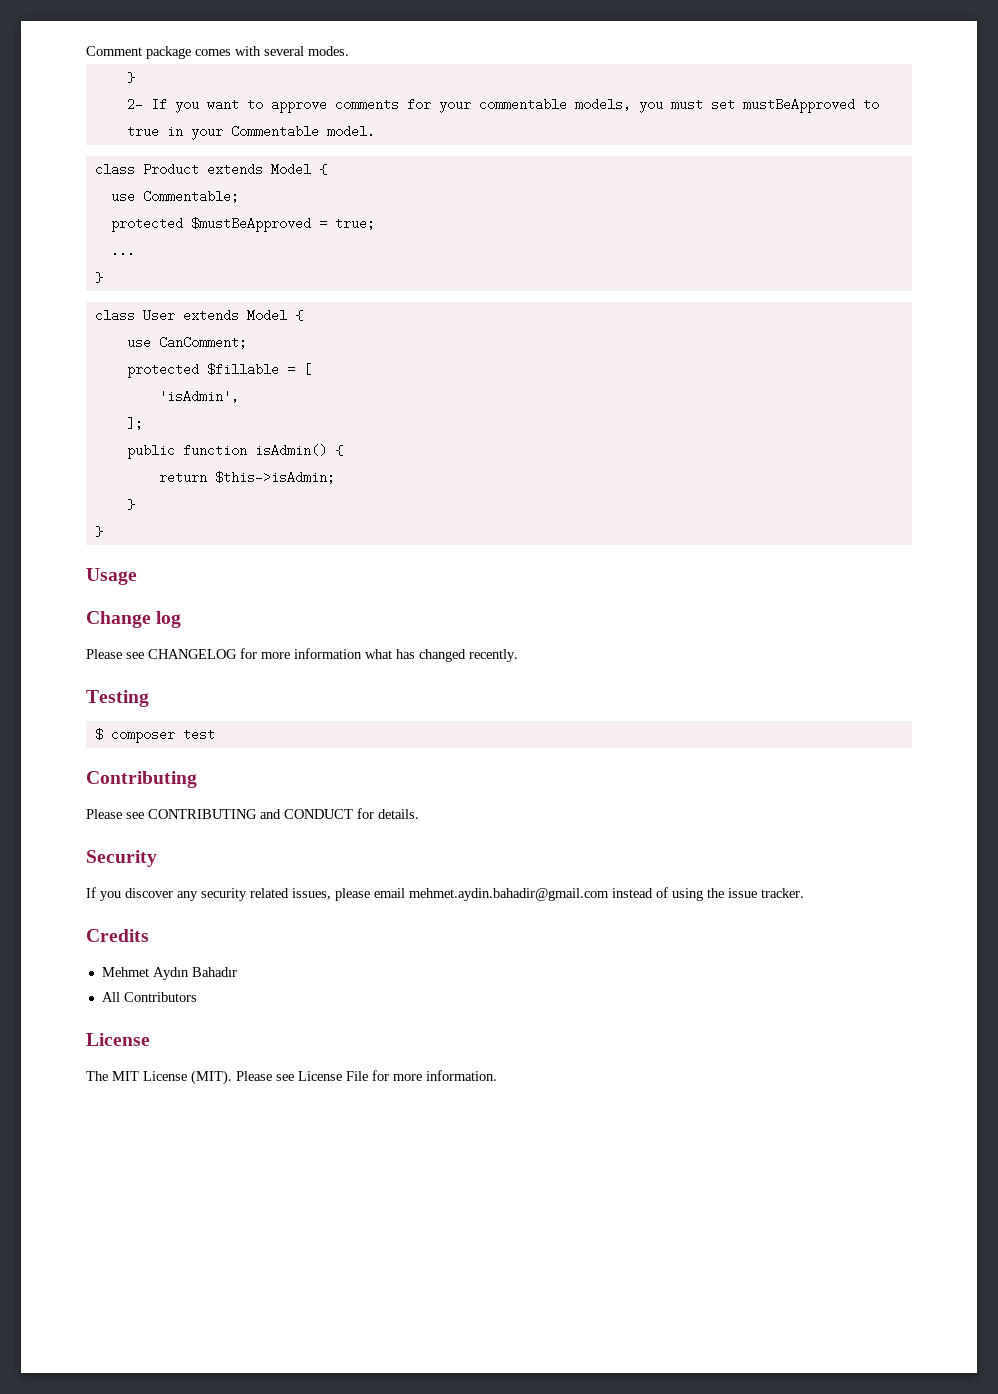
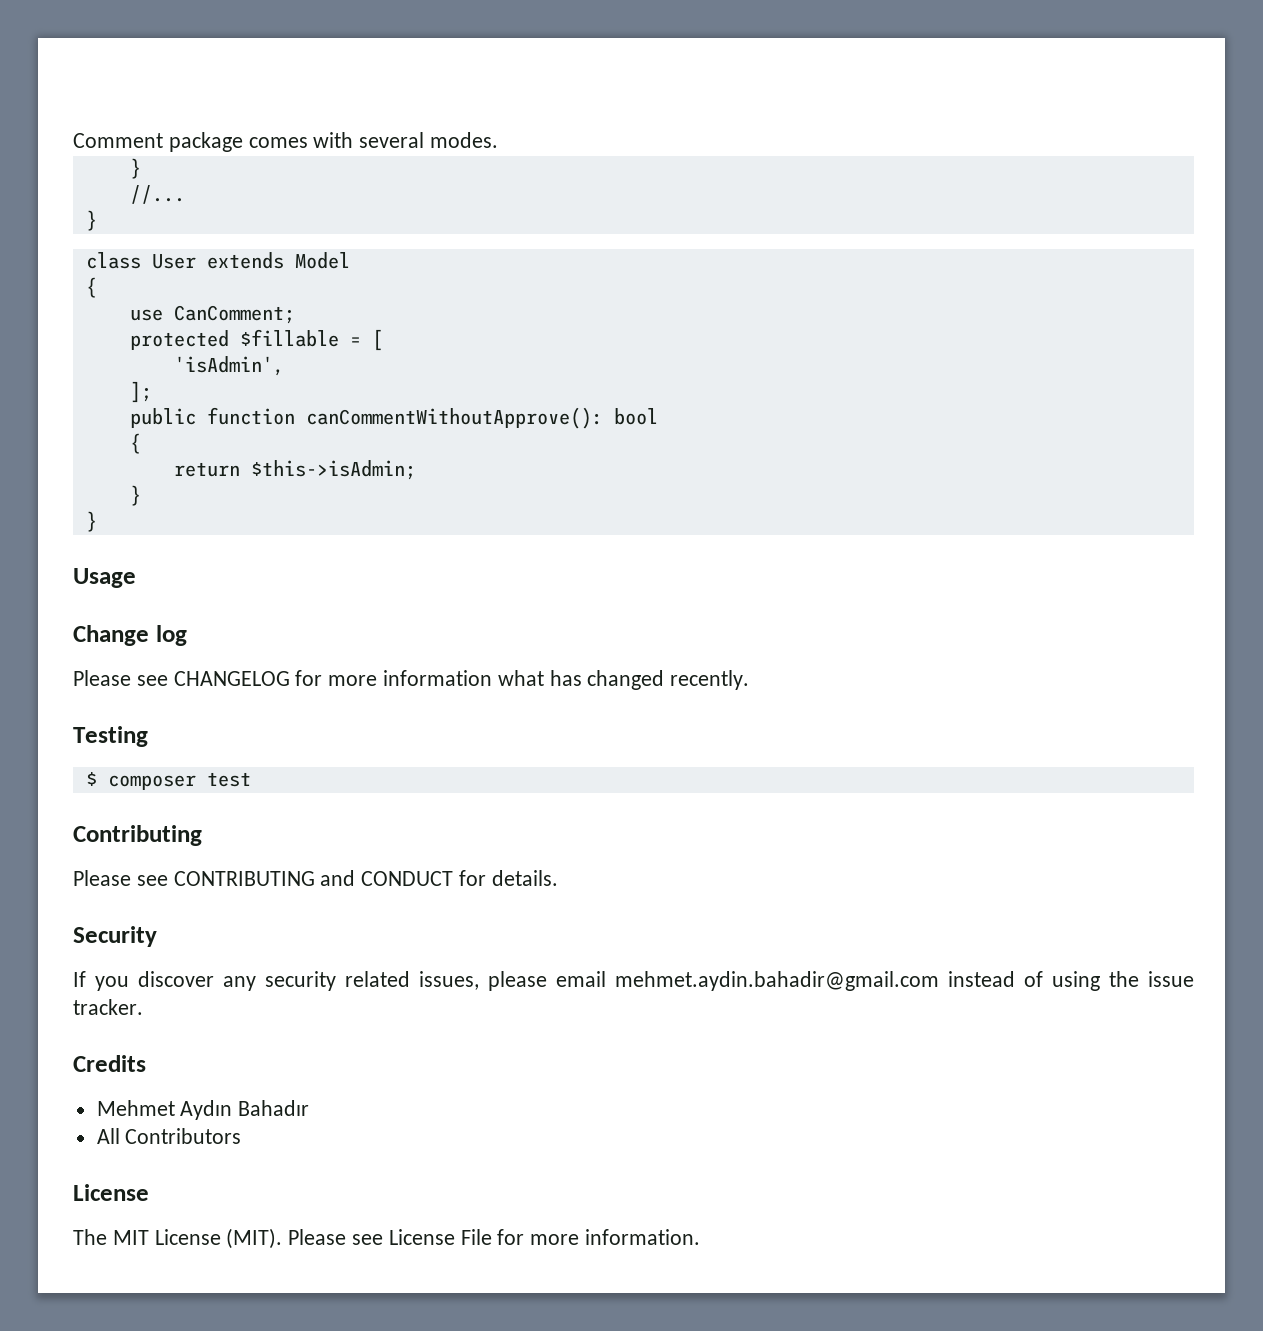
- 2- If you want to approve comments for your commentable models, you must set mustBeApproved to true in your Commentable model.
- class Product extends Model {
- use Commentable;
- protected $mustBeApproved = true;
- ...
+ //...
- class User extends Model {
+ class User extends Model
+ {
- public function isAdmin() {
+ public function canCommentWithoutApprove(): bool
+ {

